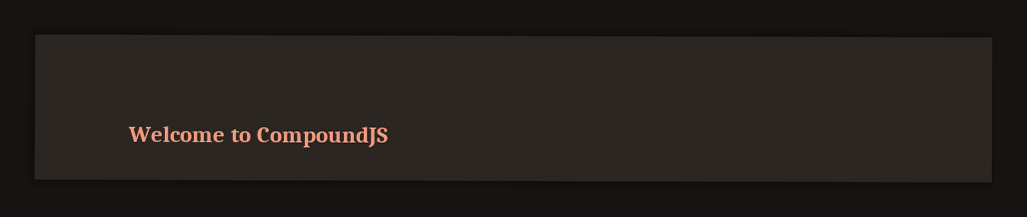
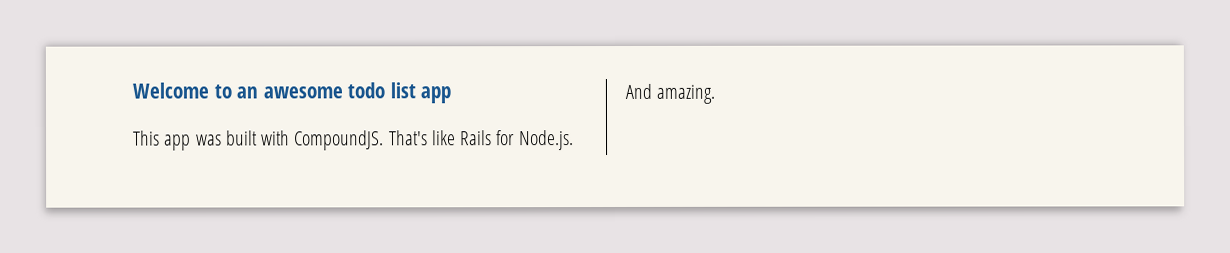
- Welcome to CompoundJS
+ Welcome to an awesome todo list app
+ This app was built with CompoundJS. That's like Rails for Node.js. And amazing.

